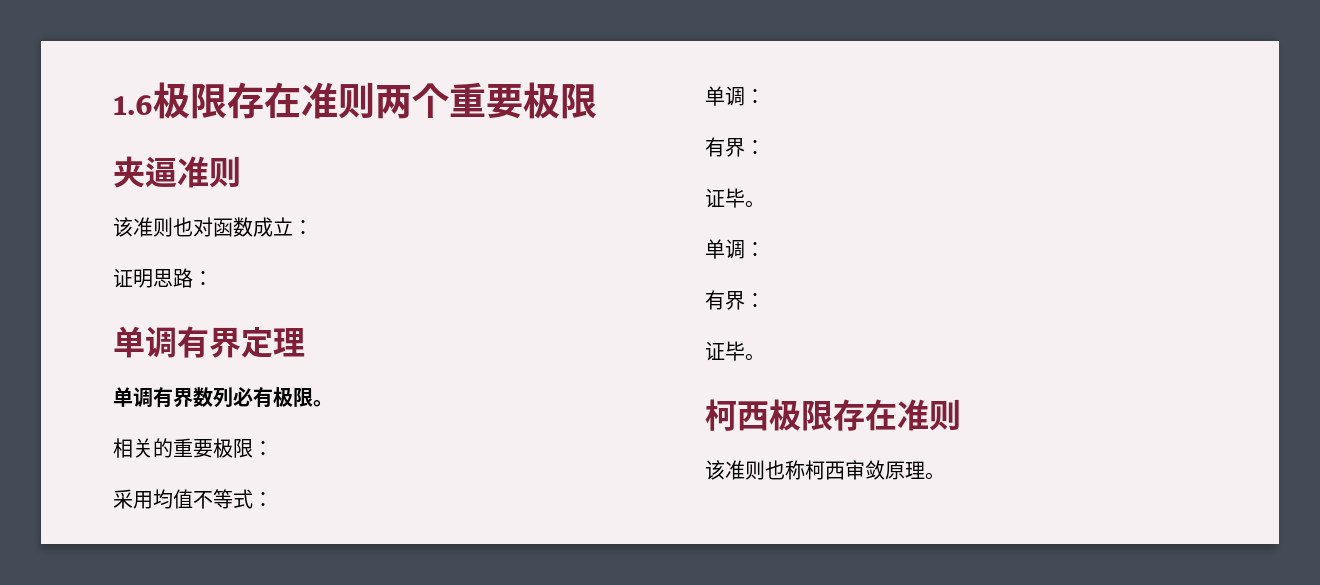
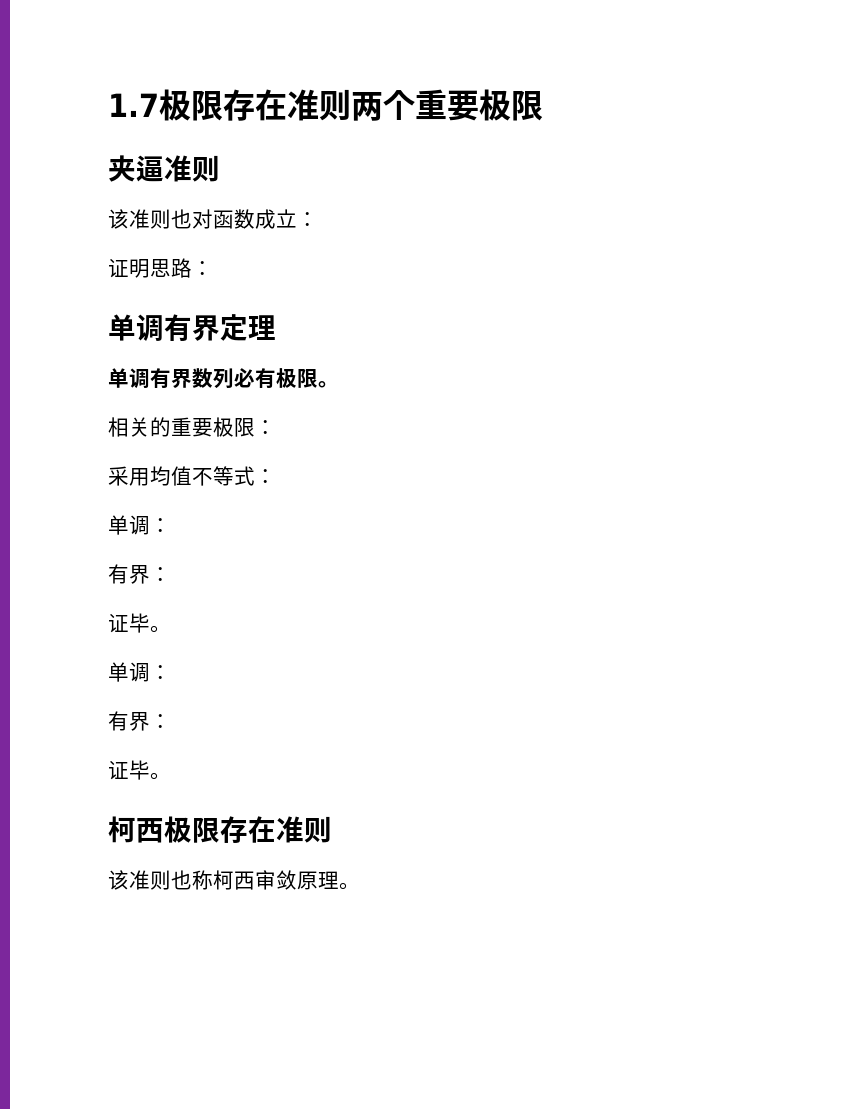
- 1.6极限存在准则两个重要极限
+ 1.7极限存在准则两个重要极限

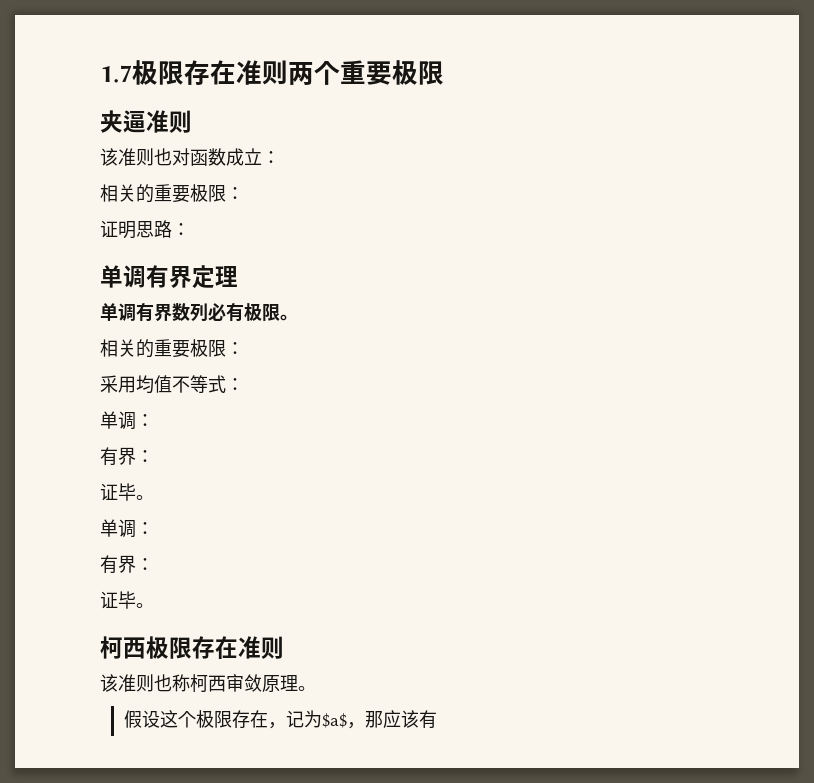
  该准则也对函数成立：
+ 相关的重要极限：
+ 假设这个极限存在，记为$a$，那应该有

